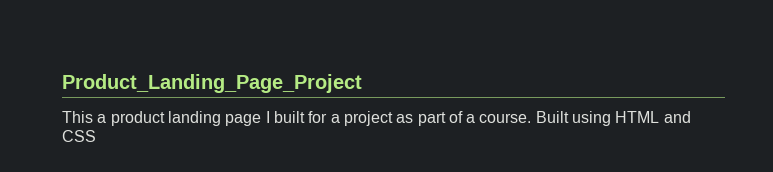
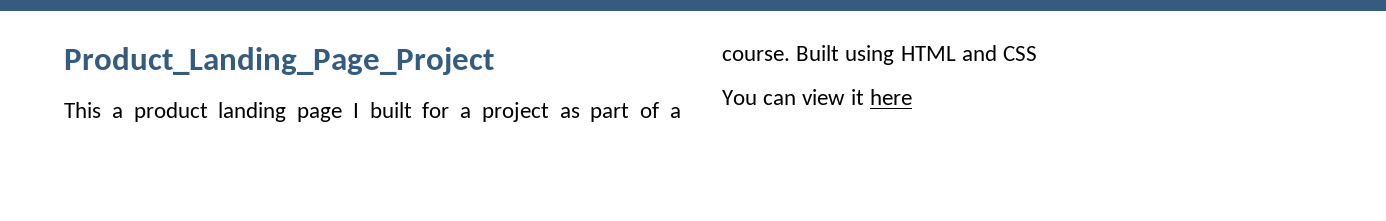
+ You can view it here

